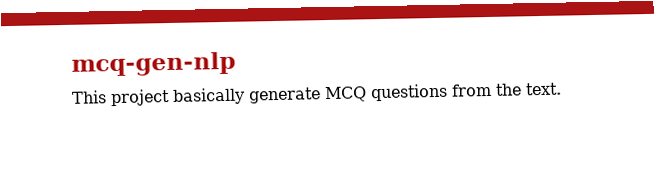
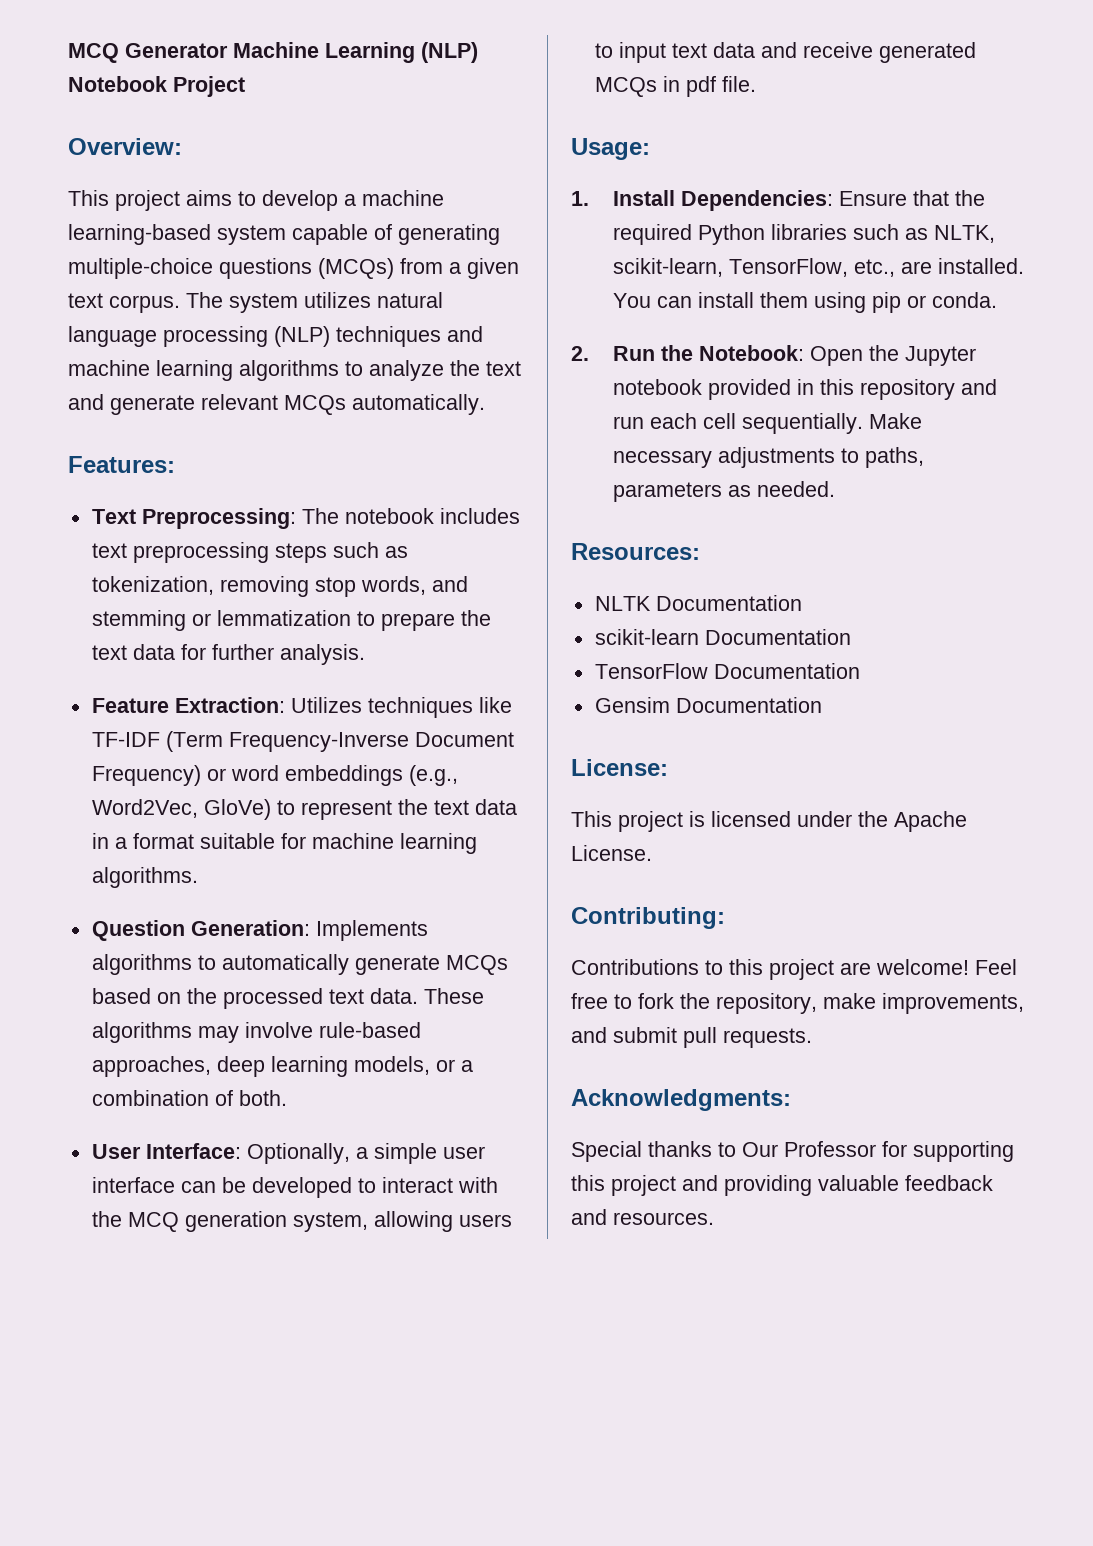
- mcq-gen-nlp
- This project basically generate MCQ questions from the text.
+ MCQ Generator Machine Learning (NLP) Notebook Project
+ Overview:
+ This project aims to develop a machine learning-based system capable of generating multiple-choice questions (MCQs) from a given text corpus. The system utilizes natural language processing (NLP) techniques and machine learning algorithms to analyze the text and generate relevant MCQs automatically.
+ Features:
+ Text Preprocessing: The notebook includes text preprocessing steps such as tokenization, removing stop words, and stemming or lemmatization to prepare the text data for further analysis.
+ Feature Extraction: Utilizes techniques like TF-IDF (Term Frequency-Inverse Document Frequency) or word embeddings (e.g., Word2Vec, GloVe) to represent the text data in a format suitable for machine learning algorithms.
+ Question Generation: Implements algorithms to automatically generate MCQs based on the processed text data. These algorithms may involve rule-based approaches, deep learning models, or a combination of both.
+ User Interface: Optionally, a simple user interface can be developed to interact with the MCQ generation system, allowing users to input text data and receive generated MCQs in pdf file.
+ Usage:
+ 1. Install Dependencies: Ensure that the required Python libraries such as NLTK, scikit-learn, TensorFlow, etc., are installed. You can install them using pip or conda.
+ 2. Run the Notebook: Open the Jupyter notebook provided in this repository and run each cell sequentially. Make necessary adjustments to paths, parameters as needed.
+ Resources:
+ NLTK Documentation
+ scikit-learn Documentation
+ TensorFlow Documentation
+ Gensim Documentation
+ License:
+ This project is licensed under the Apache License.
+ Contributing:
+ Contributions to this project are welcome! Feel free to fork the repository, make improvements, and submit pull requests.
+ Acknowledgments:
+ Special thanks to Our Professor for supporting this project and providing valuable feedback and resources.

